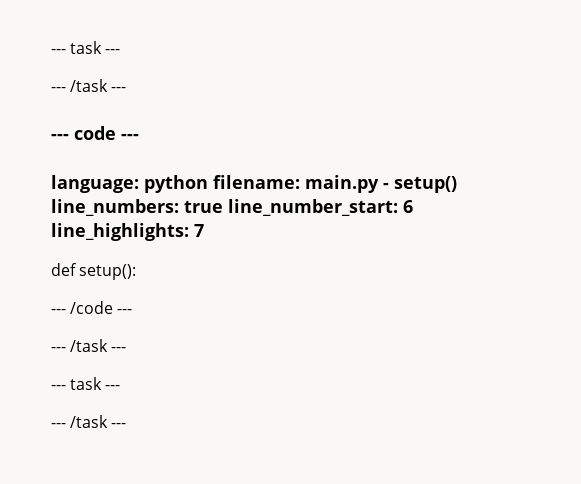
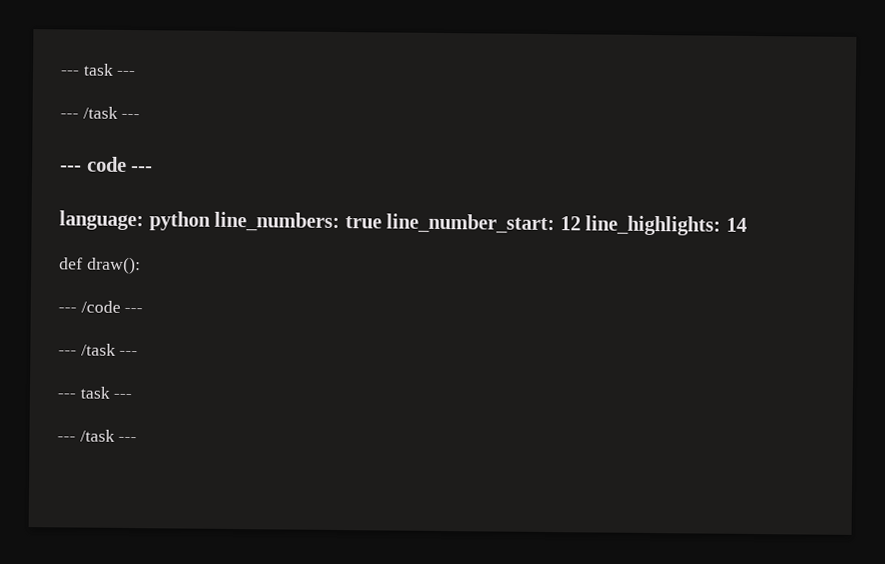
- language: python filename: main.py - setup() line_numbers: true line_number_start: 6 line_highlights: 7
+ language: python line_numbers: true line_number_start: 12 line_highlights: 14
- def setup():
+ def draw():

